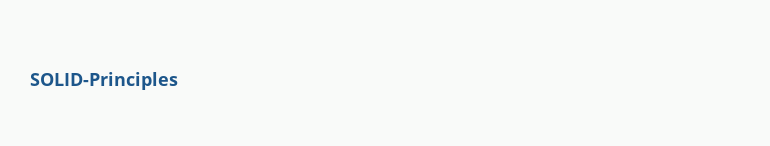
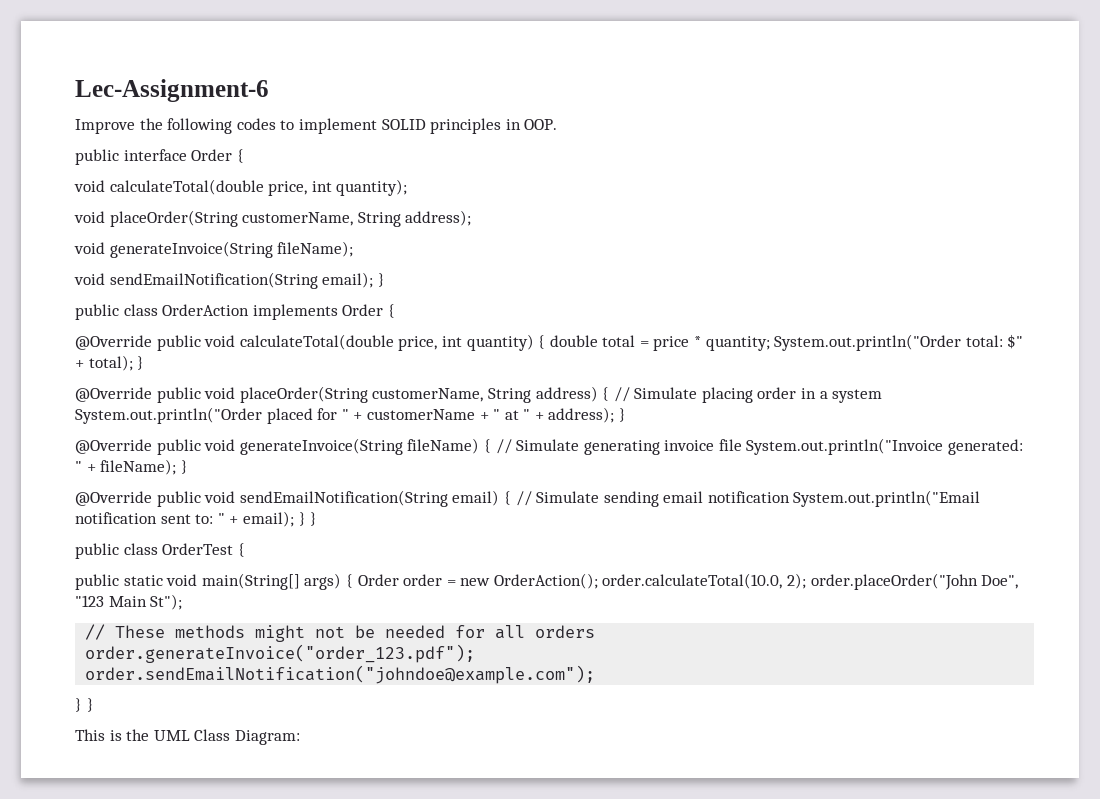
- SOLID-Principles
+ Lec-Assignment-6
+ Improve the following codes to implement SOLID principles in OOP.
+ public interface Order {
+ void calculateTotal(double price, int quantity);
+ void placeOrder(String customerName, String address);
+ void generateInvoice(String fileName);
+ void sendEmailNotification(String email); }
+ public class OrderAction implements Order {
+ @Override public void calculateTotal(double price, int quantity) { double total = price * quantity; System.out.println("Order total: $" + total); }
+ @Override public void placeOrder(String customerName, String address) { // Simulate placing order in a system System.out.println("Order placed for " + customerName + " at " + address); }
+ @Override public void generateInvoice(String fileName) { // Simulate generating invoice file System.out.println("Invoice generated: " + fileName); }
+ @Override public void sendEmailNotification(String email) { // Simulate sending email notification System.out.println("Email notification sent to: " + email); } }
+ public class OrderTest {
+ public static void main(String[] args) { Order order = new OrderAction(); order.calculateTotal(10.0, 2); order.placeOrder("John Doe", "123 Main St");
+ // These methods might not be needed for all orders
+ order.generateInvoice("order_123.pdf");
+ order.sendEmailNotification("johndoe@example.com");
+ } }
+ This is the UML Class Diagram:

